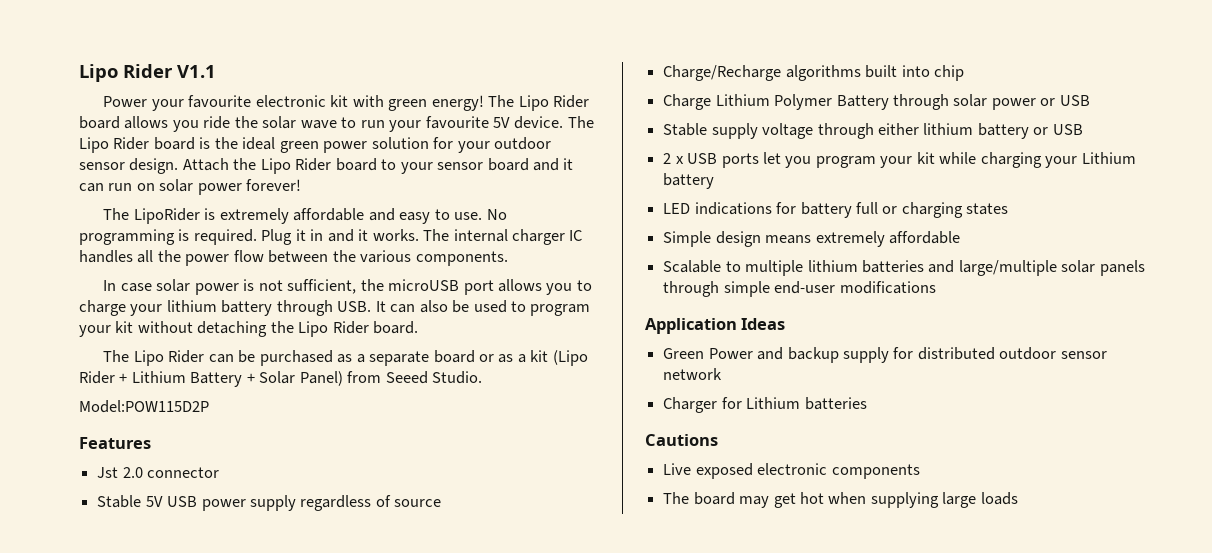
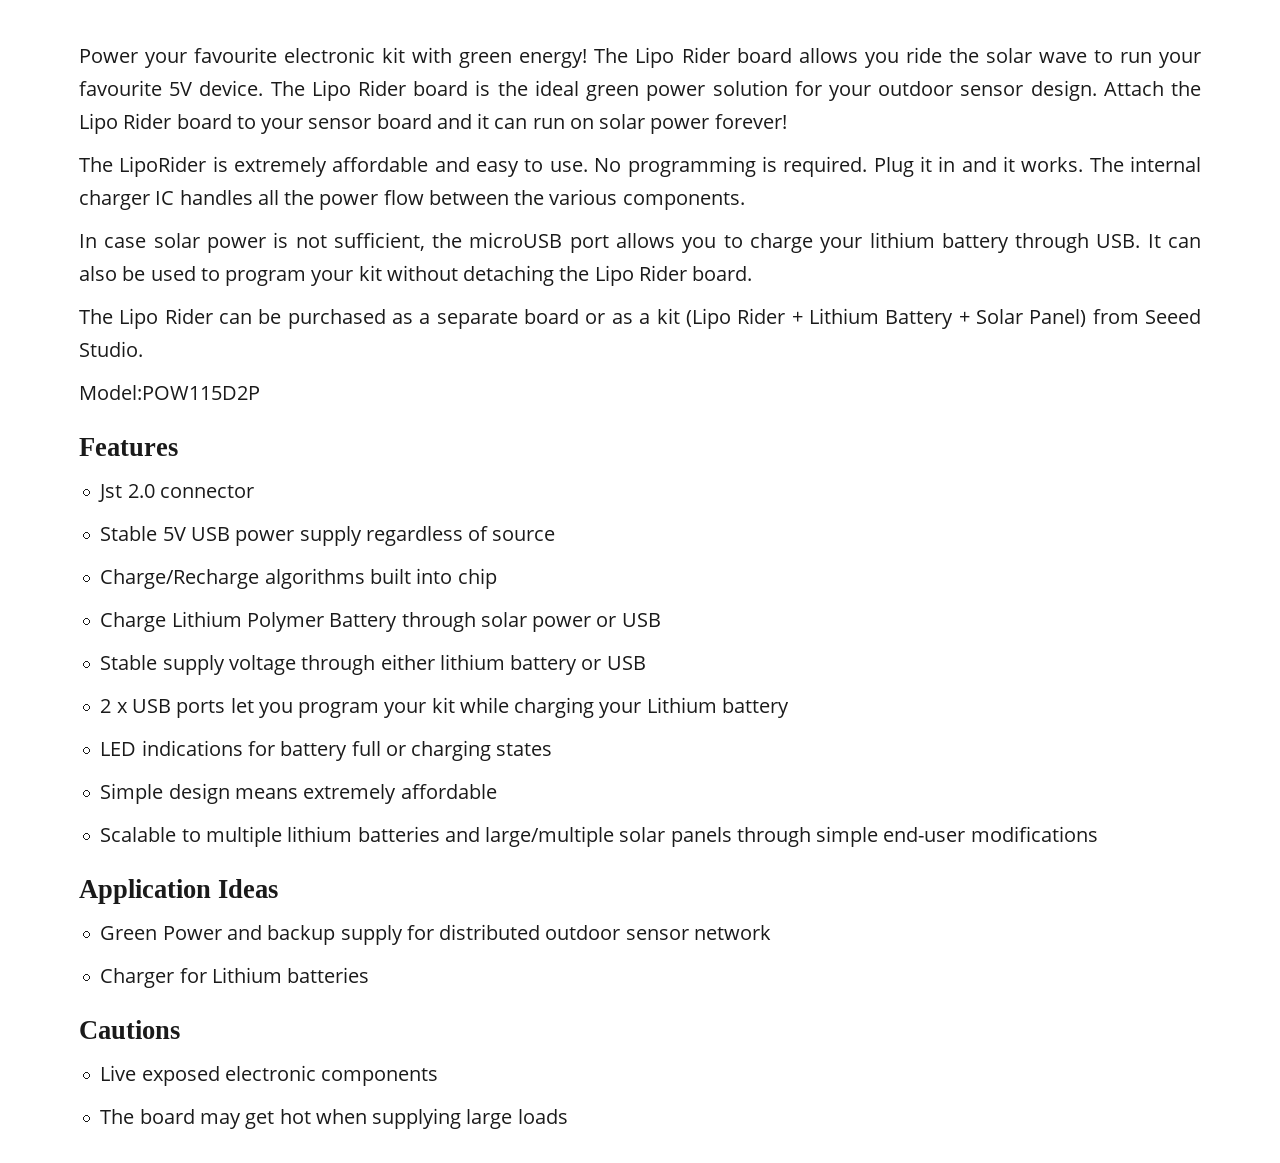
- Lipo Rider V1.1

